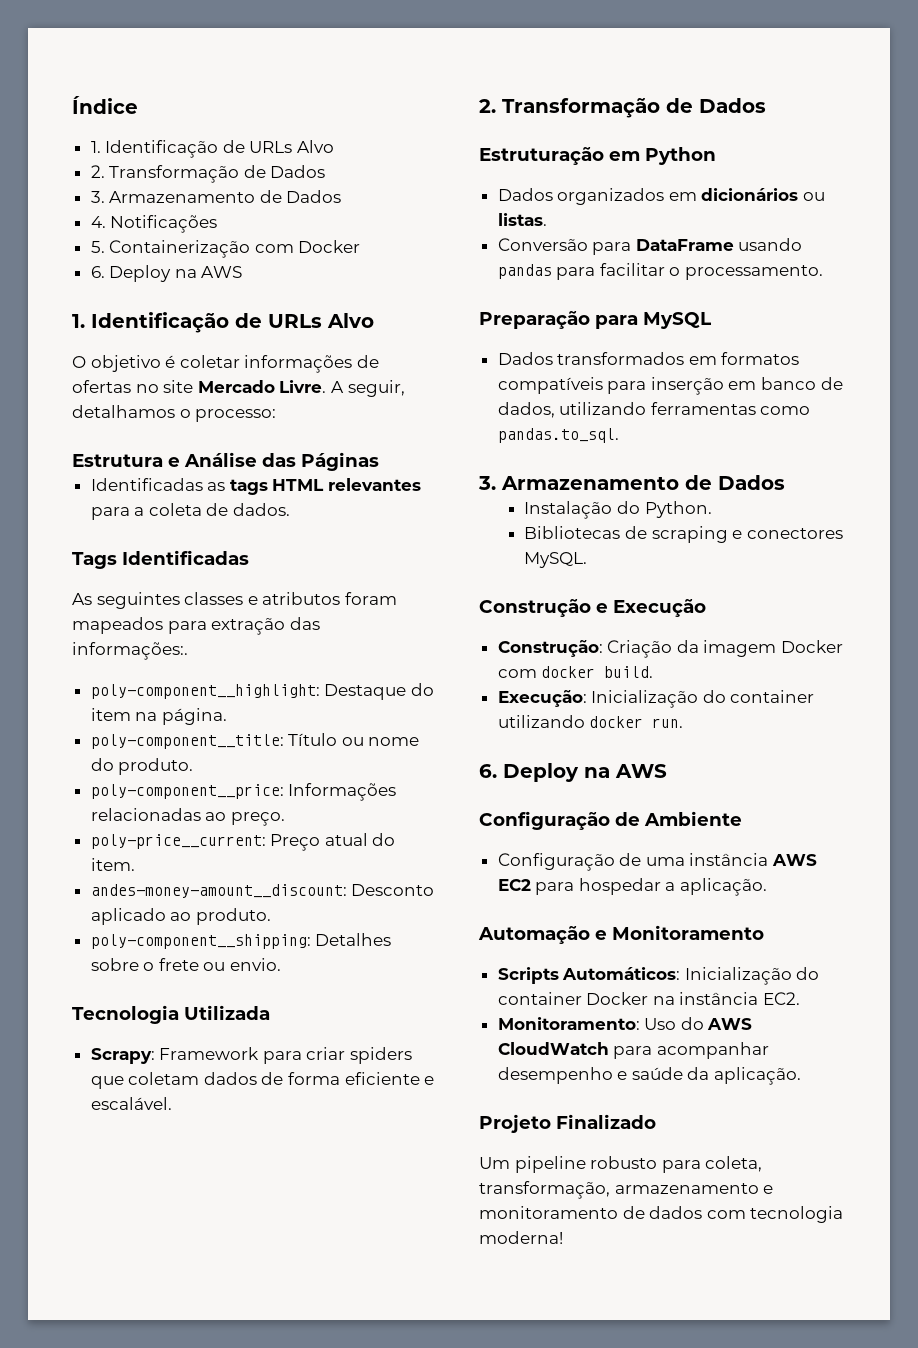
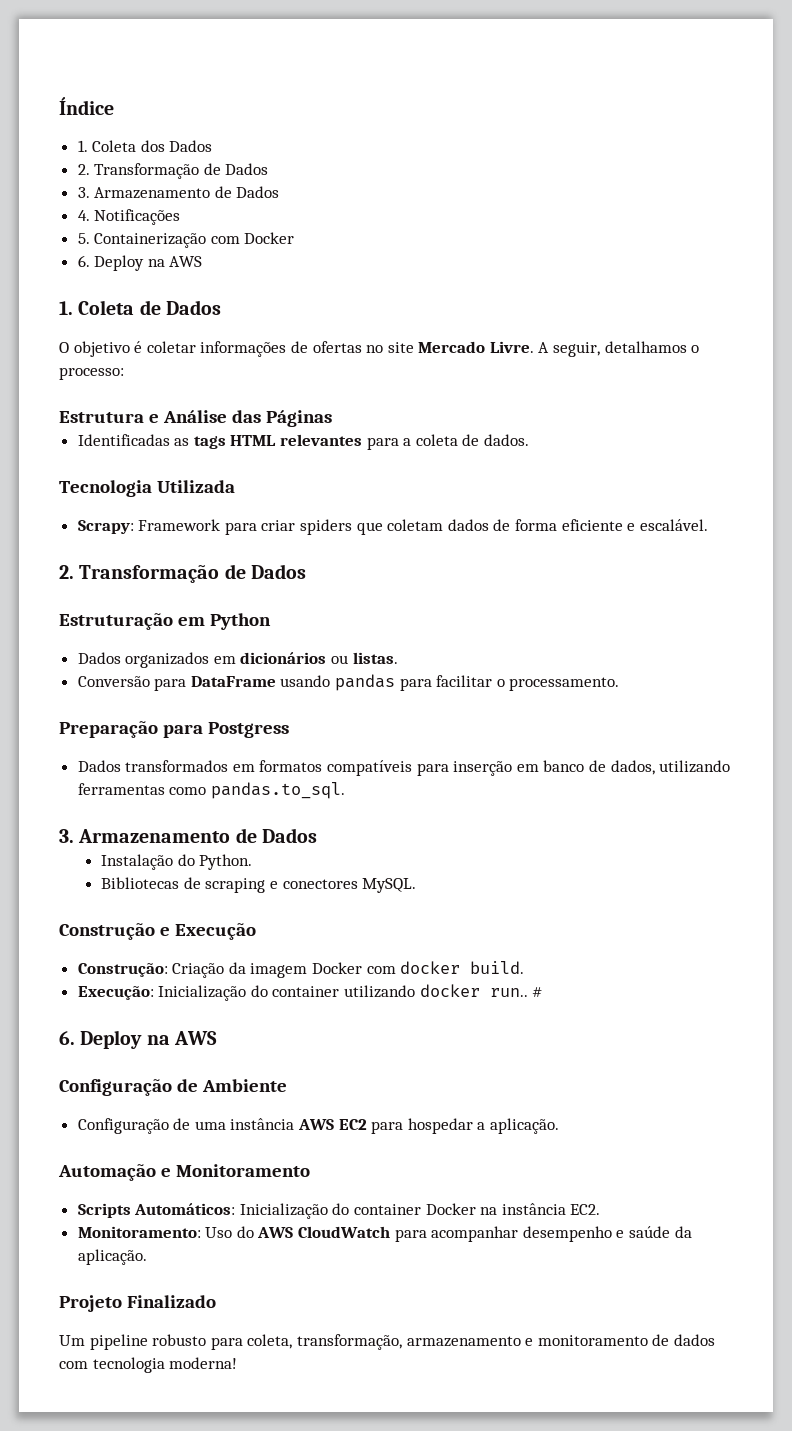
  Índice
- 1. Identificação de URLs Alvo
+ 1. Coleta dos Dados
  5. Containerização com Docker
  6. Deploy na AWS
- 1. Identificação de URLs Alvo
+ 1. Coleta de Dados
- Tags Identificadas
- As seguintes classes e atributos foram mapeados para extração das informações:.
- poly-component__highlight: Destaque do item na página.
- poly-component__title: Título ou nome do produto.
- poly-component__price: Informações relacionadas ao preço.
- poly-price__current: Preço atual do item.
- andes-money-amount__discount: Desconto aplicado ao produto.
- poly-component__shipping: Detalhes sobre o frete ou envio.
- Preparação para MySQL
+ Preparação para Postgress
- Execução: Inicialização do container utilizando docker run.
+ Execução: Inicialização do container utilizando docker run.. #

